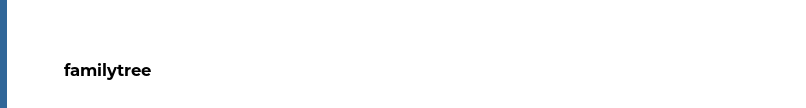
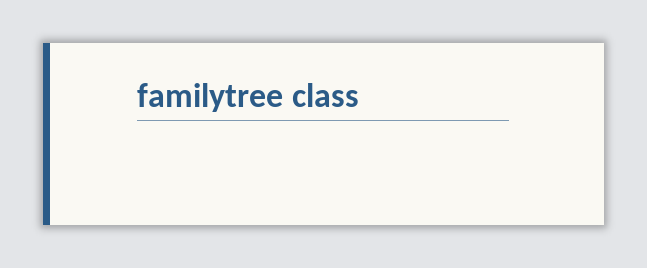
- familytree
+ familytree class

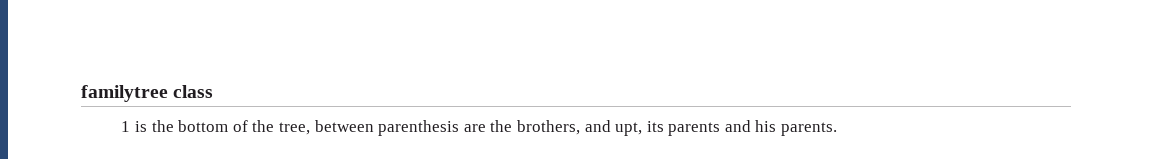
+ 1 is the bottom of the tree, between parenthesis are the brothers, and upt, its parents and his parents.

